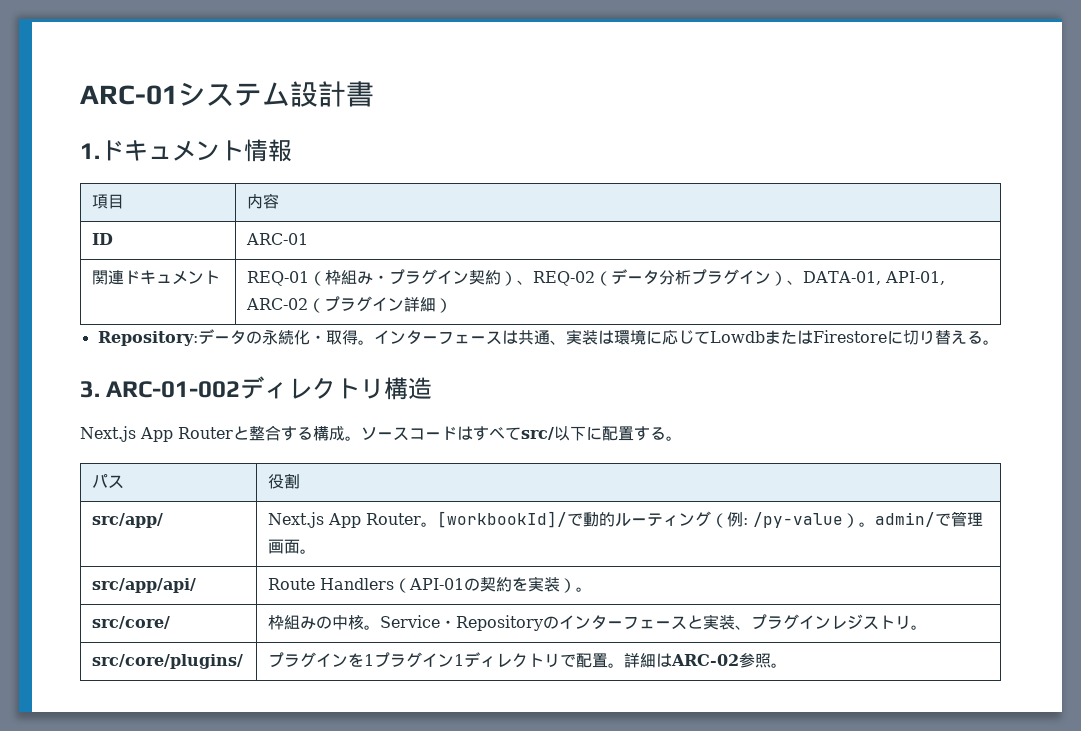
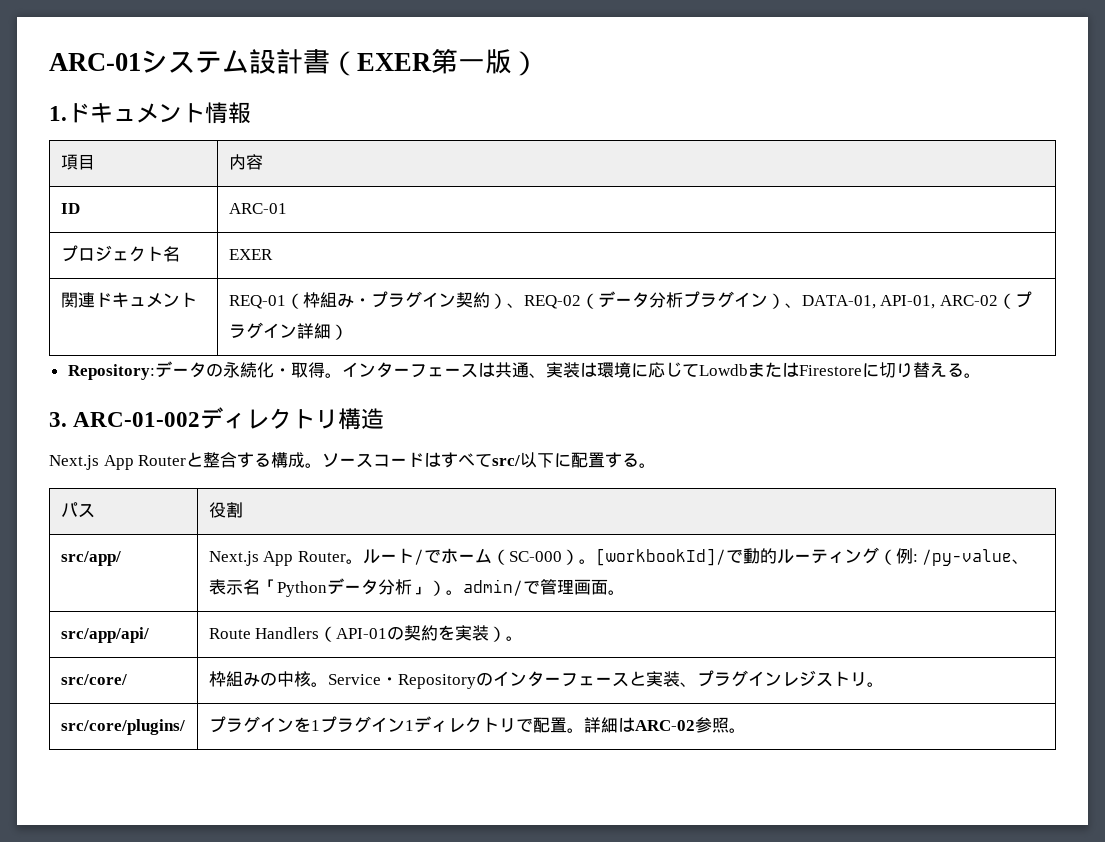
- ARC-01システム設計書
+ ARC-01システム設計書（EXER第一版）
+ プロジェクト名 | EXER
- src/app/ | Next.js App Router。[workbookId]/で動的ルーティング（例: /py-value）。admin/で管理画面。
+ src/app/ | Next.js App Router。ルート/でホーム（SC-000）。[workbookId]/で動的ルーティング（例: /py-value、表示名「Pythonデータ分析」）。admin/で管理画面。

